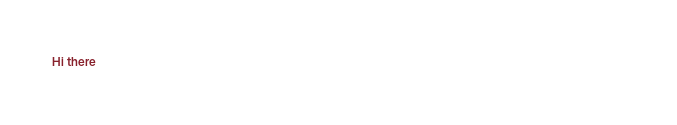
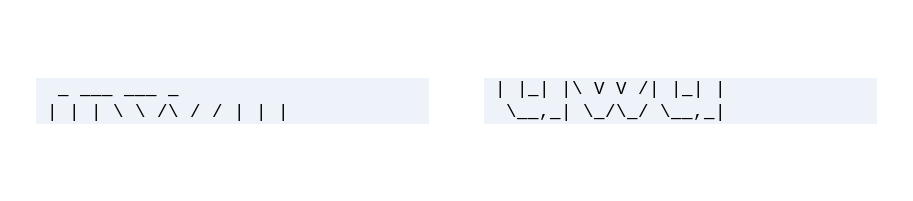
- Hi there
+ _ ___ ___ _
+ | | | \ \ /\ / / | | |
+ | |_| |\ V V /| |_| |
+ \__,_| \_/\_/ \__,_|

